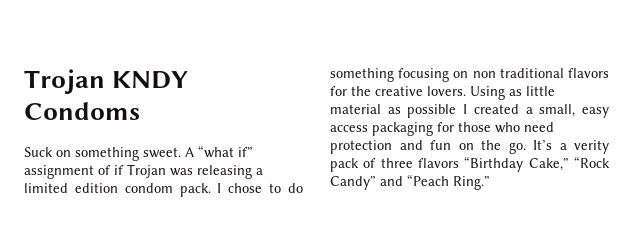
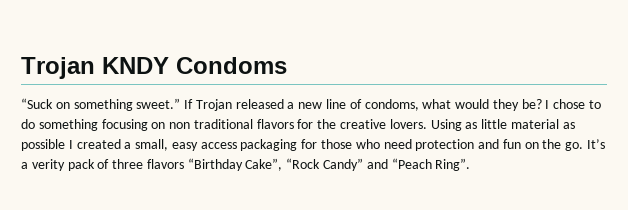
- Suck on something sweet. A “what if” assignment of if Trojan was releasing a limited edition condom pack.
+ “Suck on something sweet.” If Trojan released a new line of condoms, what would they be?
- It’s a verity pack of three flavors “Birthday Cake,” “Rock Candy” and “Peach Ring.”
+ It’s a verity pack of three flavors “Birthday Cake”, “Rock Candy” and “Peach Ring”.

